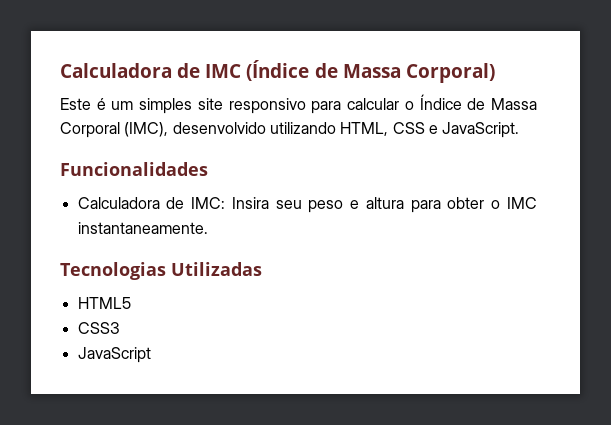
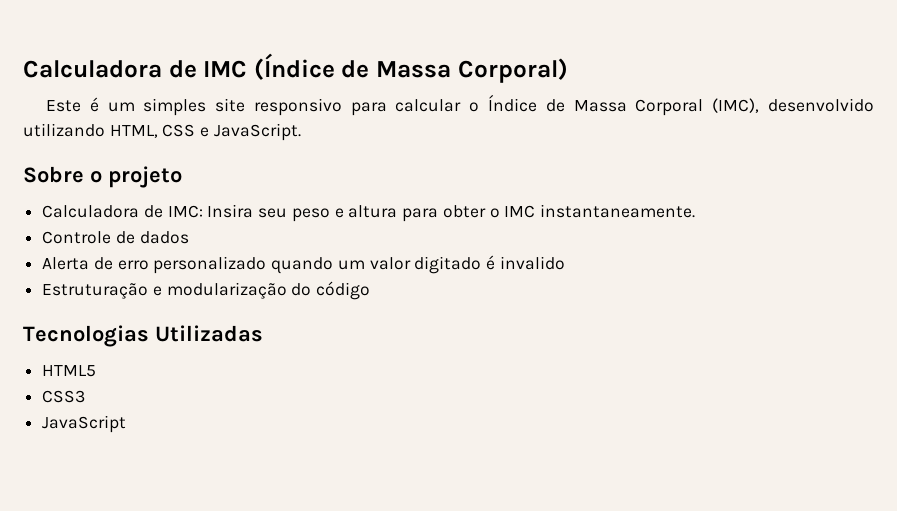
- Funcionalidades
+ Sobre o projeto
+ Controle de dados
+ Alerta de erro personalizado quando um valor digitado é invalido
+ Estruturação e modularização do código

